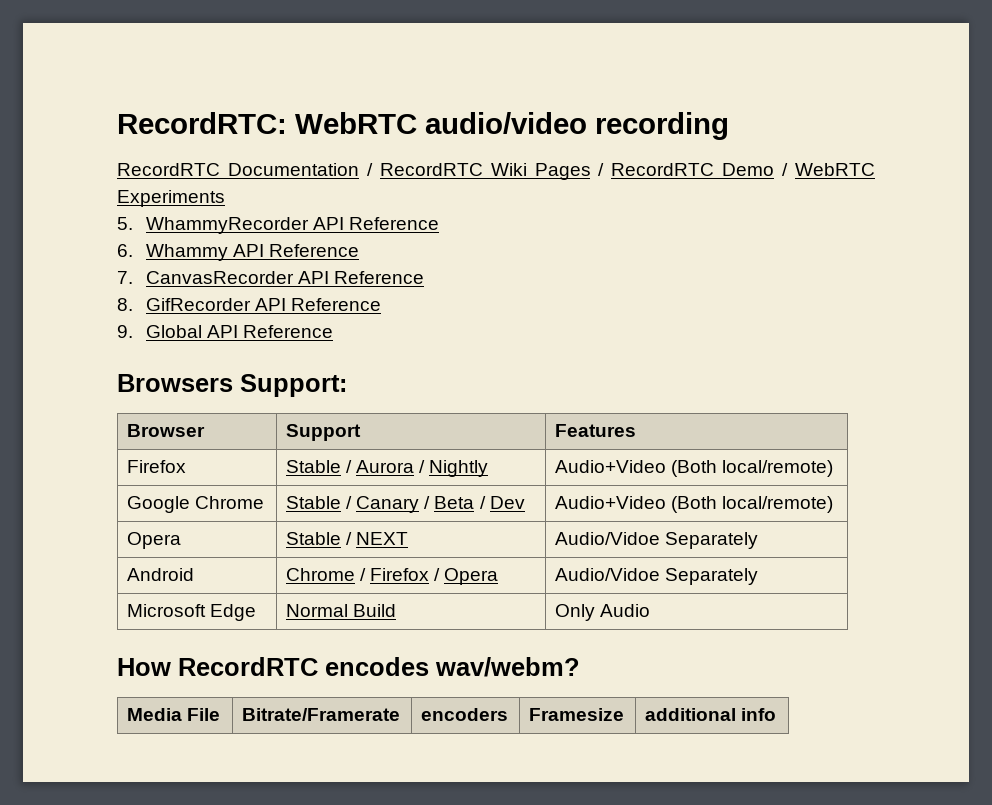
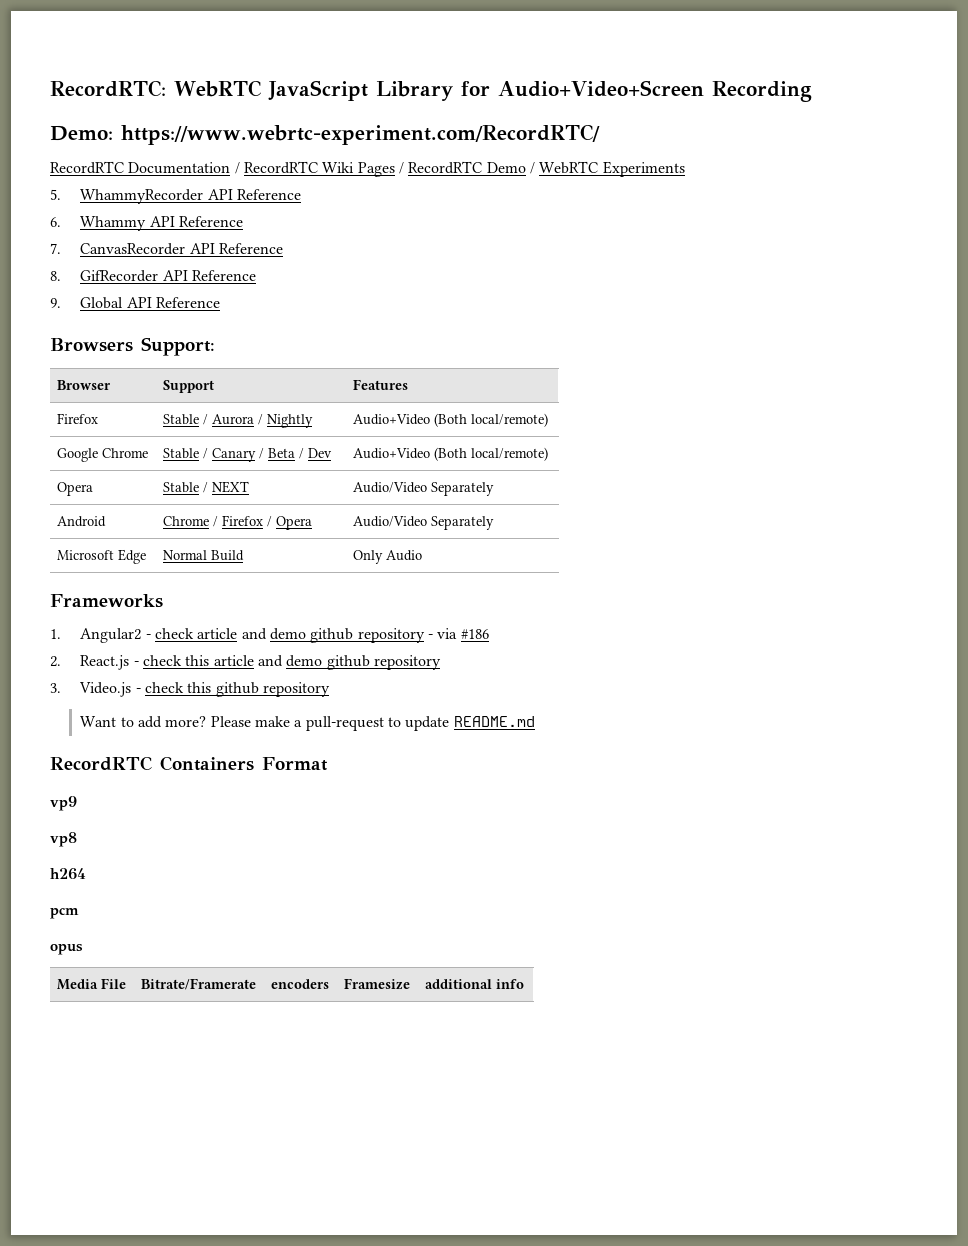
- RecordRTC: WebRTC audio/video recording
+ RecordRTC: WebRTC JavaScript Library for Audio+Video+Screen Recording
+ Demo: https://www.webrtc-experiment.com/RecordRTC/
- Opera | Stable / NEXT | Audio/Vidoe Separately
+ Opera | Stable / NEXT | Audio/Video Separately
- Android | Chrome / Firefox / Opera | Audio/Vidoe Separately
+ Android | Chrome / Firefox / Opera | Audio/Video Separately
- How RecordRTC encodes wav/webm?
+ Frameworks
+ 1. Angular2 - check article and demo github repository - via #186
+ 2. React.js - check this article and demo github repository
+ 3. Video.js - check this github repository
+ Want to add more? Please make a pull-request to update README.md
+ RecordRTC Containers Format
+ vp9
+ vp8
+ h264
+ pcm
+ opus

